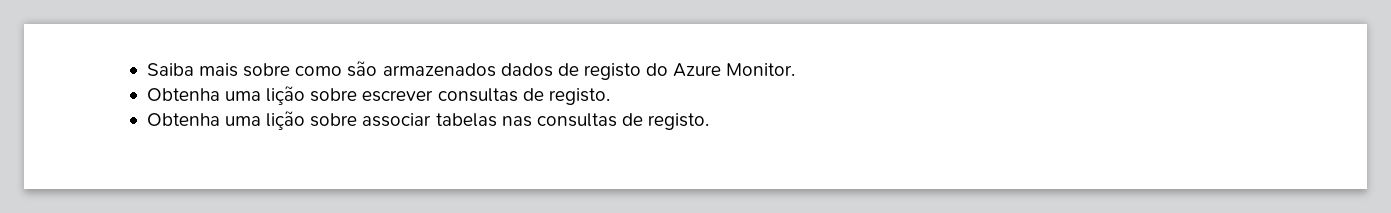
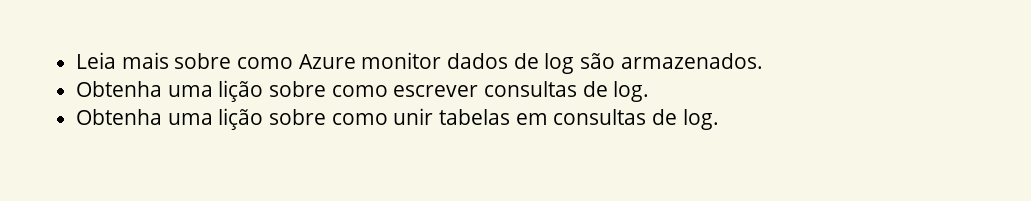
- Saiba mais sobre como são armazenados dados de registo do Azure Monitor.
- Obtenha uma lição sobre escrever consultas de registo.
- Obtenha uma lição sobre associar tabelas nas consultas de registo.
+ Leia mais sobre como Azure monitor dados de log são armazenados.
+ Obtenha uma lição sobre como escrever consultas de log.
+ Obtenha uma lição sobre como unir tabelas em consultas de log.

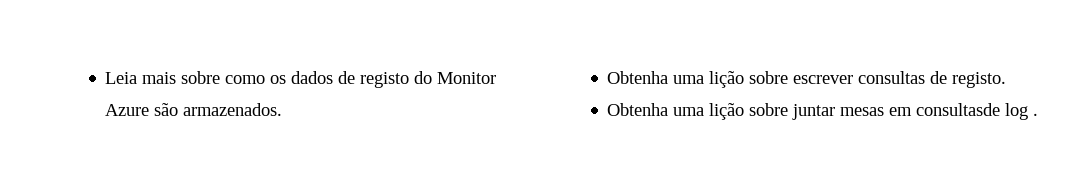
- Leia mais sobre como Azure monitor dados de log são armazenados.
+ Leia mais sobre como os dados de registo do Monitor Azure são armazenados.
- Obtenha uma lição sobre como escrever consultas de log.
- Obtenha uma lição sobre como unir tabelas em consultas de log.
+ Obtenha uma lição sobre escrever consultas de registo.
+ Obtenha uma lição sobre juntar mesas em consultasde log .

